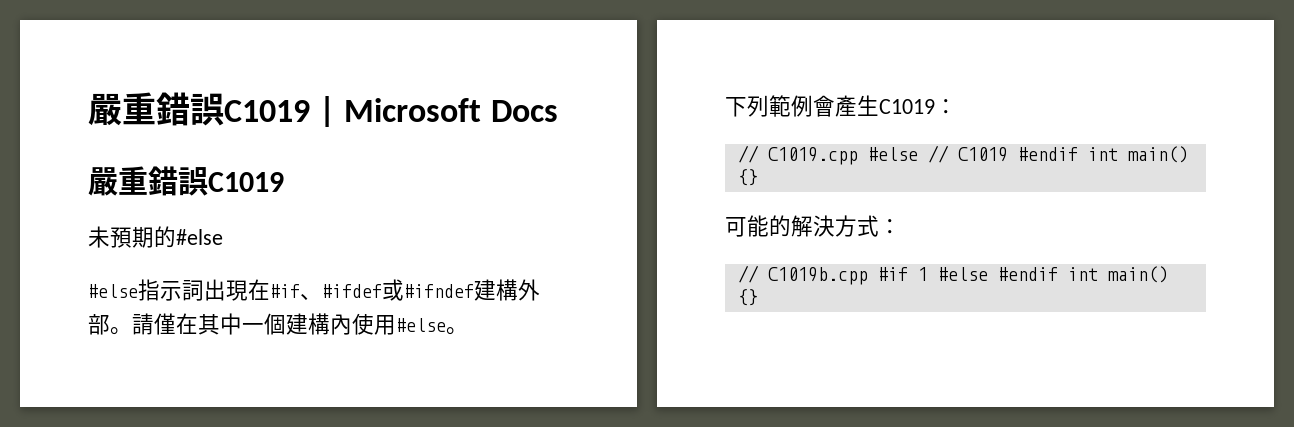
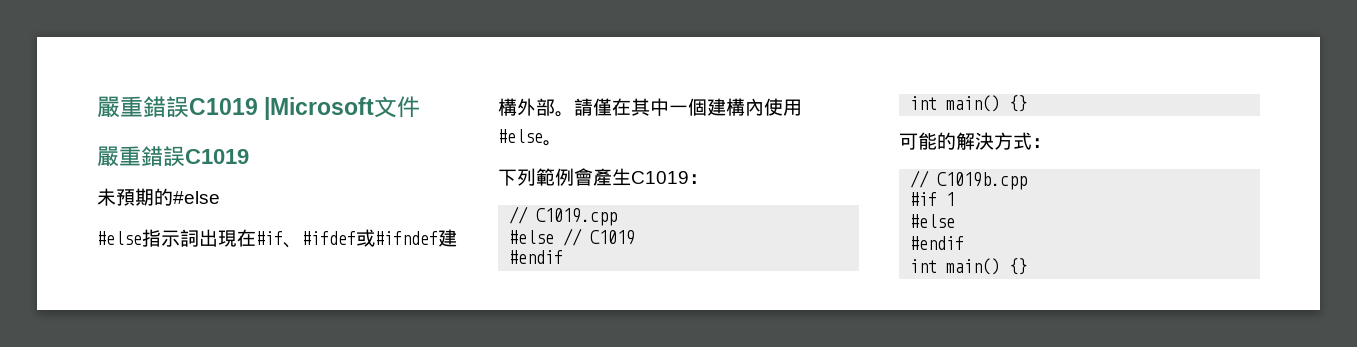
- 嚴重錯誤C1019 | Microsoft Docs
+ 嚴重錯誤C1019 |Microsoft文件
- // C1019.cpp #else // C1019 #endif int main() {}
+ // C1019.cpp
+ #else // C1019
+ #endif
+ int main() {}
- // C1019b.cpp #if 1 #else #endif int main() {}
+ // C1019b.cpp
+ #if 1
+ #else
+ #endif
+ int main() {}

